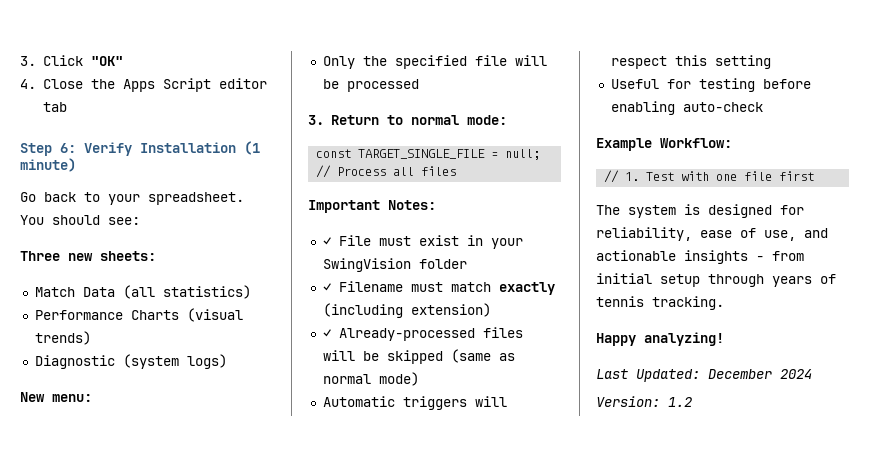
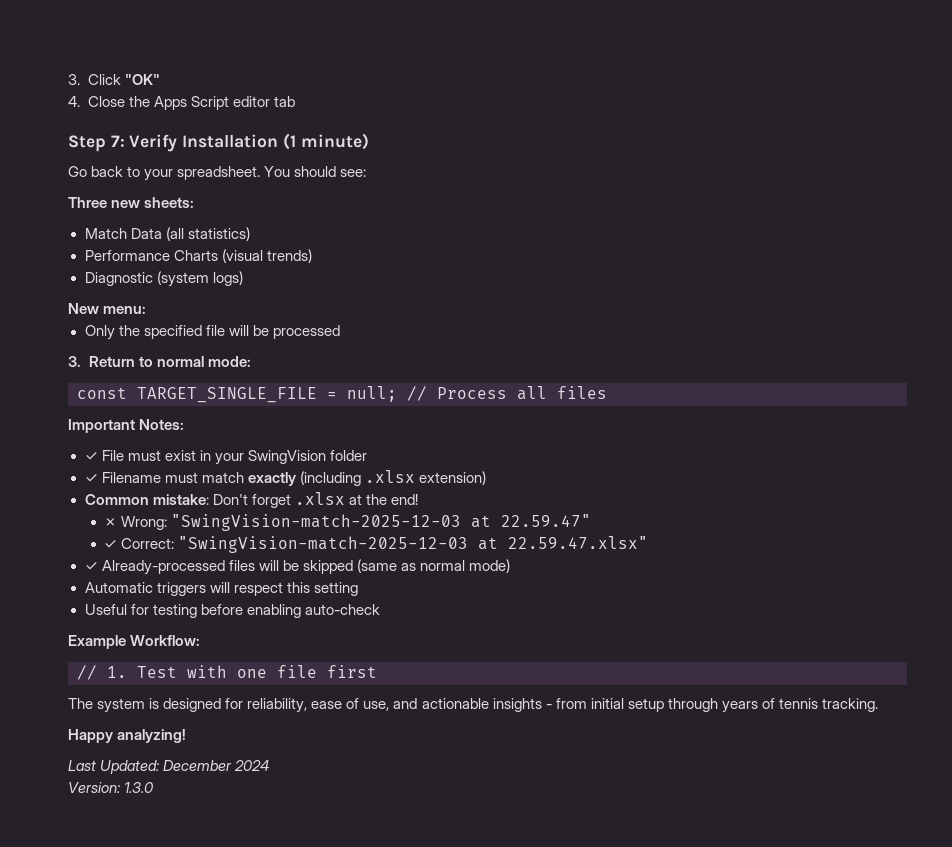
- Step 6: Verify Installation (1 minute)
+ Step 7: Verify Installation (1 minute)
- ✓ Filename must match exactly (including extension)
+ ✓ Filename must match exactly (including .xlsx extension)
+ Common mistake: Don't forget .xlsx at the end!
+ ✗ Wrong: "SwingVision-match-2025-12-03 at 22.59.47"
+ ✓ Correct: "SwingVision-match-2025-12-03 at 22.59.47.xlsx"
- Version: 1.2
+ Version: 1.3.0

